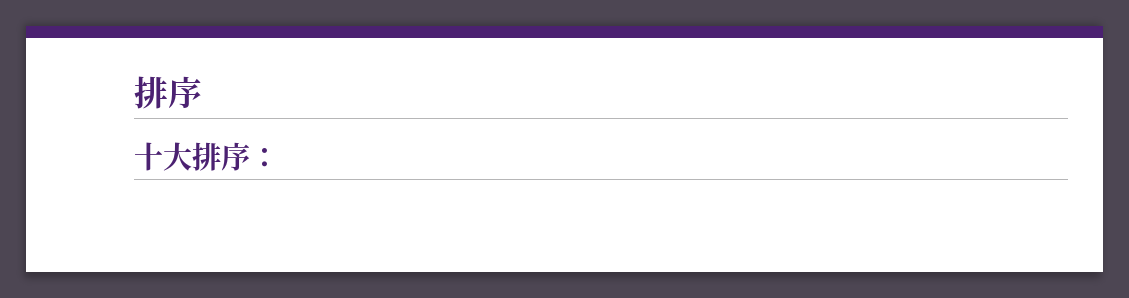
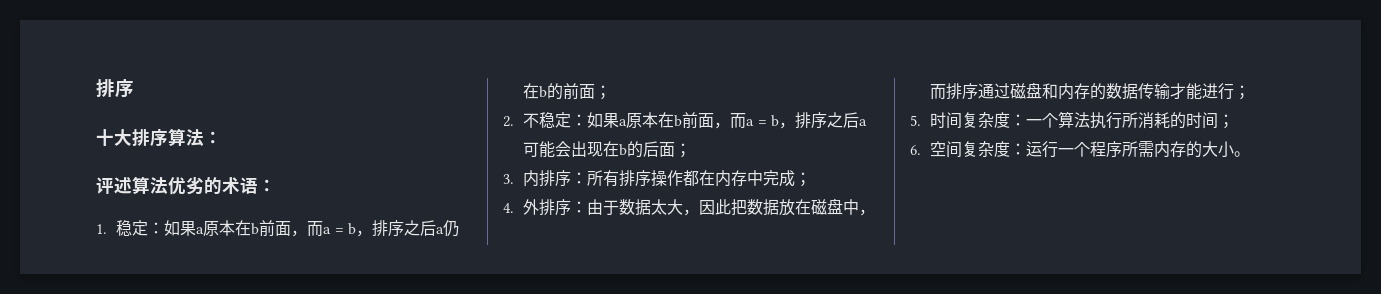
- 十大排序：
+ 十大排序算法：
+ 评述算法优劣的术语：
+ 1.稳定：如果a原本在b前面，而a = b，排序之后a仍在b的前面；
+ 2.不稳定：如果a原本在b前面，而a = b，排序之后a可能会出现在b的后面；
+ 3.内排序：所有排序操作都在内存中完成；
+ 4.外排序：由于数据太大，因此把数据放在磁盘中，而排序通过磁盘和内存的数据传输才能进行；
+ 5.时间复杂度：一个算法执行所消耗的时间；
+ 6.空间复杂度：运行一个程序所需内存的大小。

